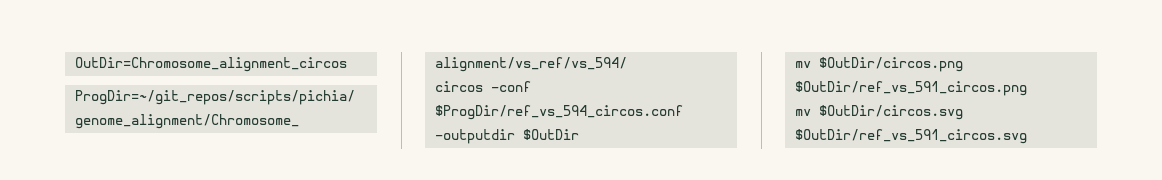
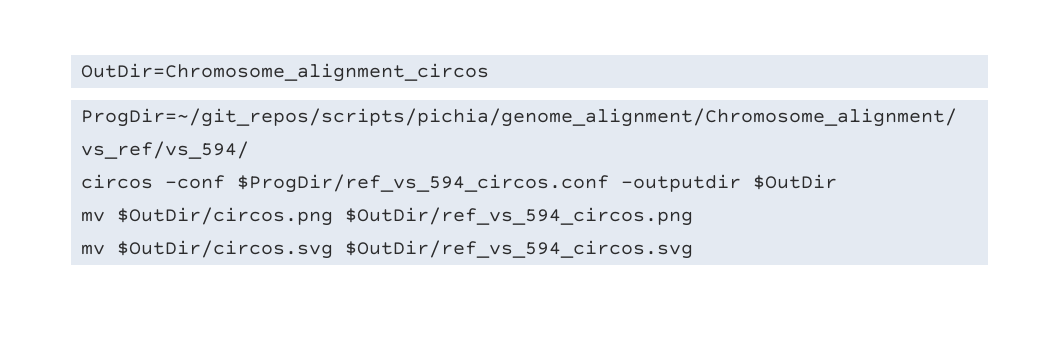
- mv $OutDir/circos.png $OutDir/ref_vs_591_circos.png
+ mv $OutDir/circos.png $OutDir/ref_vs_594_circos.png
- mv $OutDir/circos.svg $OutDir/ref_vs_591_circos.svg
+ mv $OutDir/circos.svg $OutDir/ref_vs_594_circos.svg

